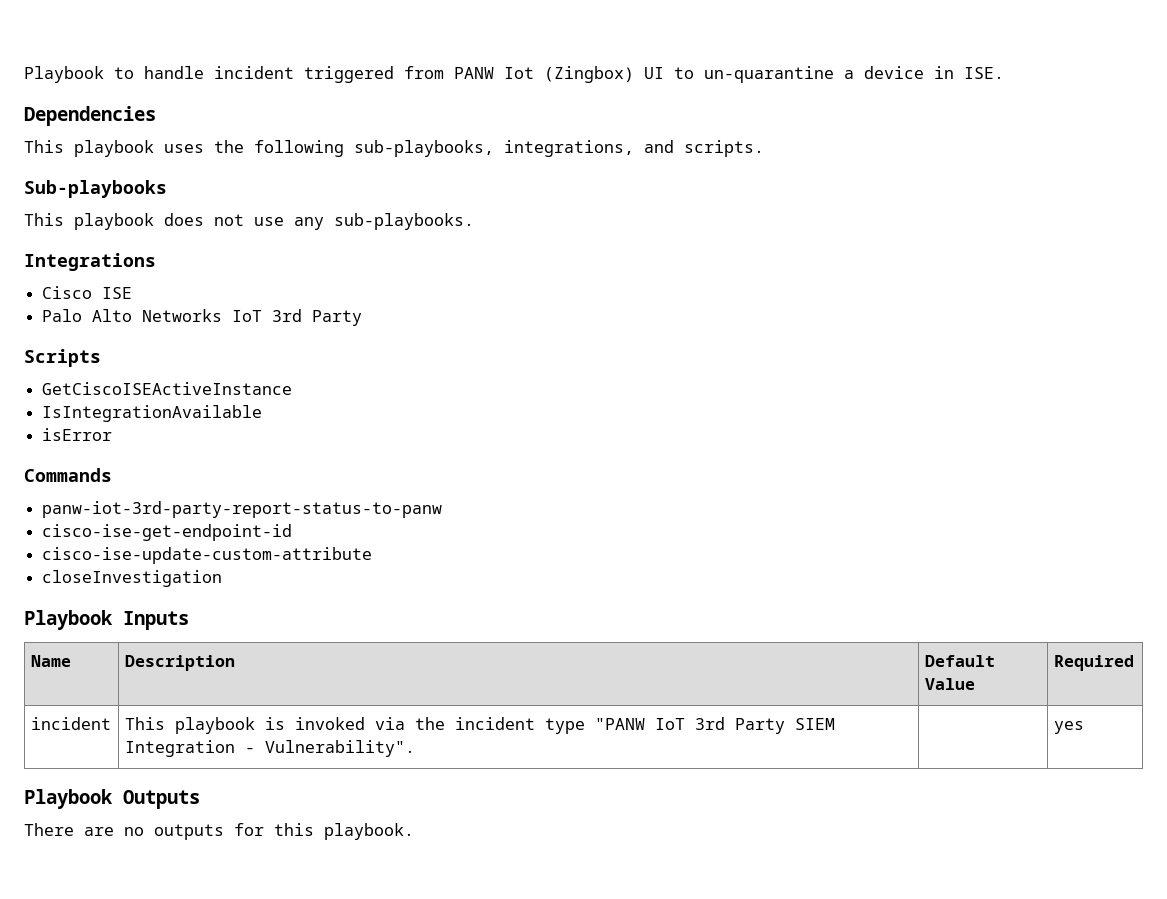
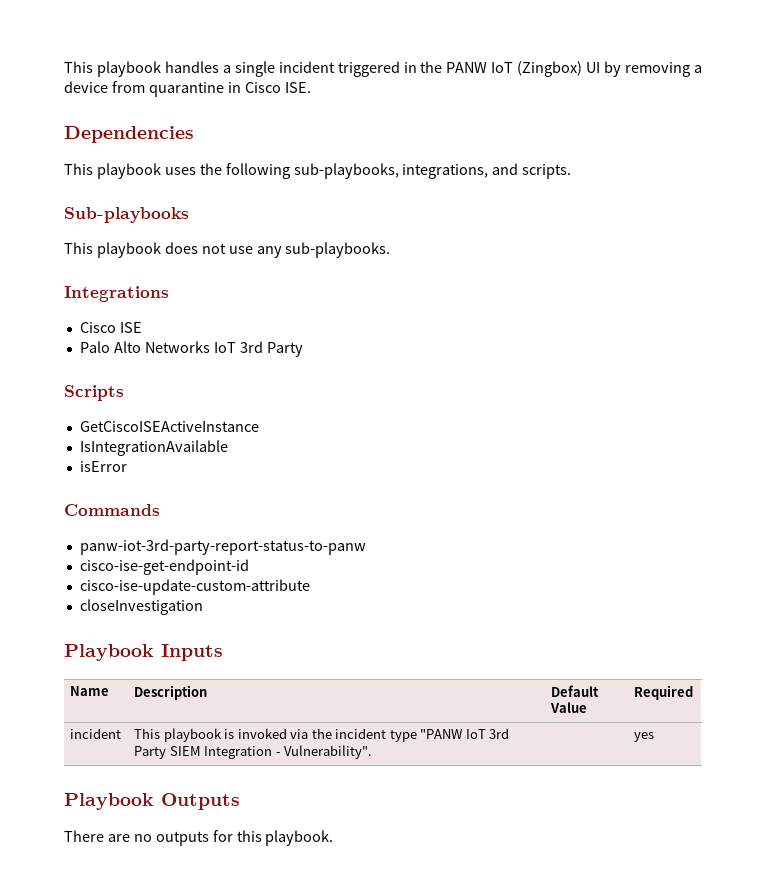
- Playbook to handle incident triggered from PANW Iot (Zingbox) UI to un-quarantine a device in ISE.
+ This playbook handles a single incident triggered in the PANW IoT (Zingbox) UI by removing a device from quarantine in Cisco ISE.

